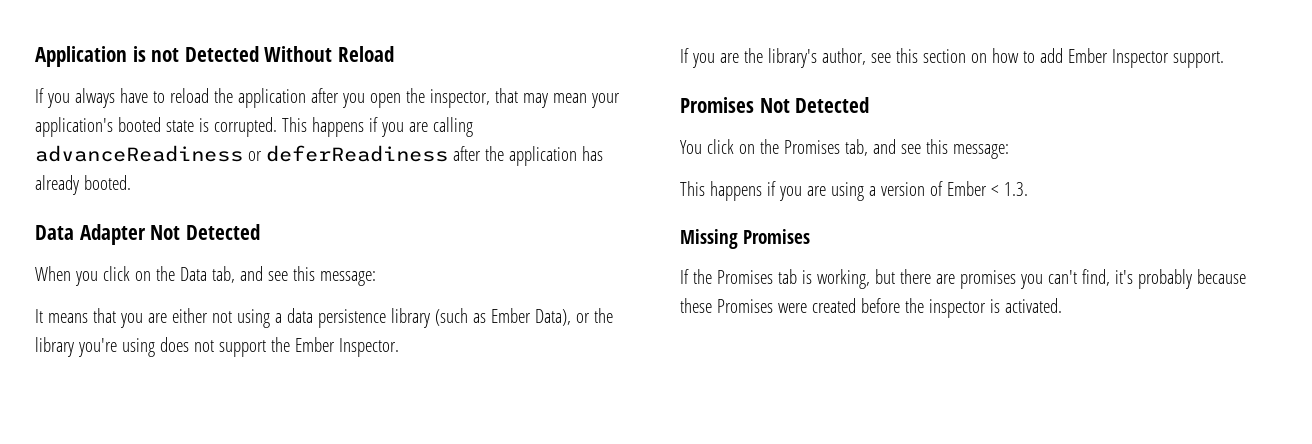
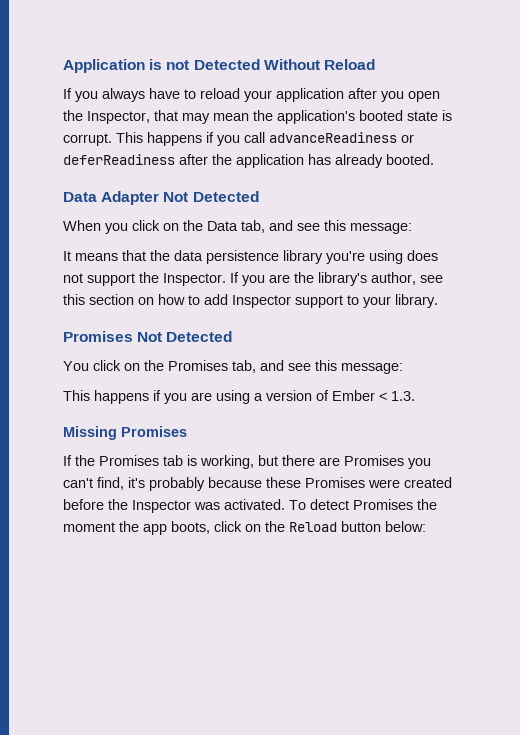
- If you always have to reload the application after you open the inspector, that may mean your application's booted state is corrupted. This happens if you are calling advanceReadiness or deferReadiness after the application has already booted.
+ If you always have to reload your application after you open the Inspector, that may mean the application's booted state is corrupt. This happens if you call advanceReadiness or deferReadiness after the application has already booted.
- It means that you are either not using a data persistence library (such as Ember Data), or the library you're using does not support the Ember Inspector.
- If you are the library's author, see this section on how to add Ember Inspector support.
+ It means that the data persistence library you're using does not support the Inspector. If you are the library's author, see this section on how to add Inspector support to your library.
- If the Promises tab is working, but there are promises you can't find, it's probably because these Promises were created before the inspector is activated.
+ If the Promises tab is working, but there are Promises you can't find, it's probably because these Promises were created before the Inspector was activated. To detect Promises the moment the app boots, click on the Reload button below:

